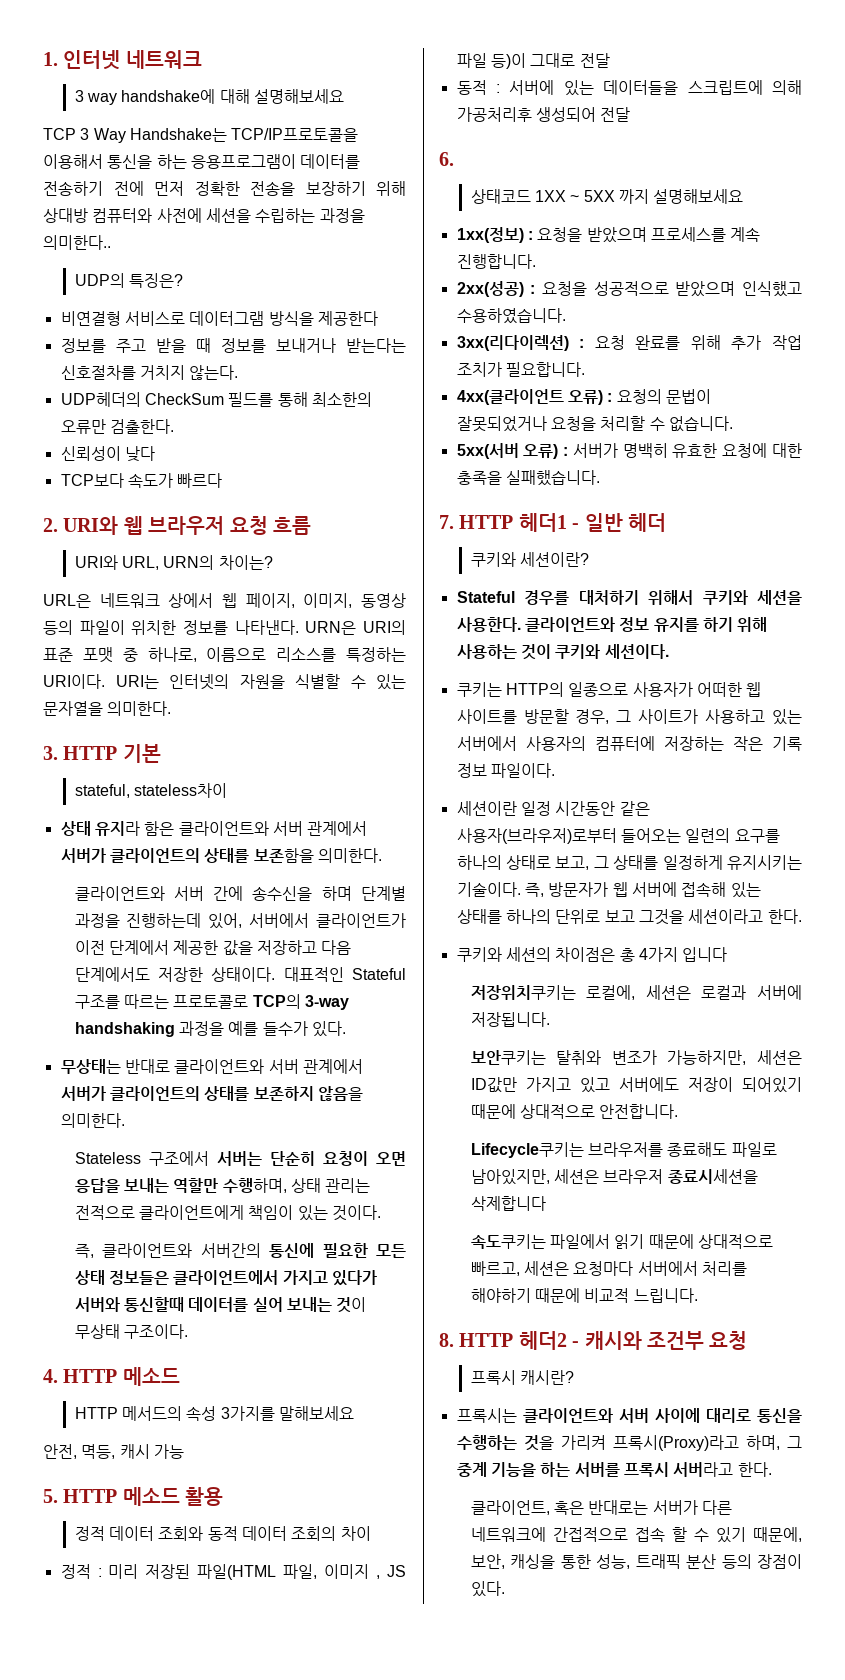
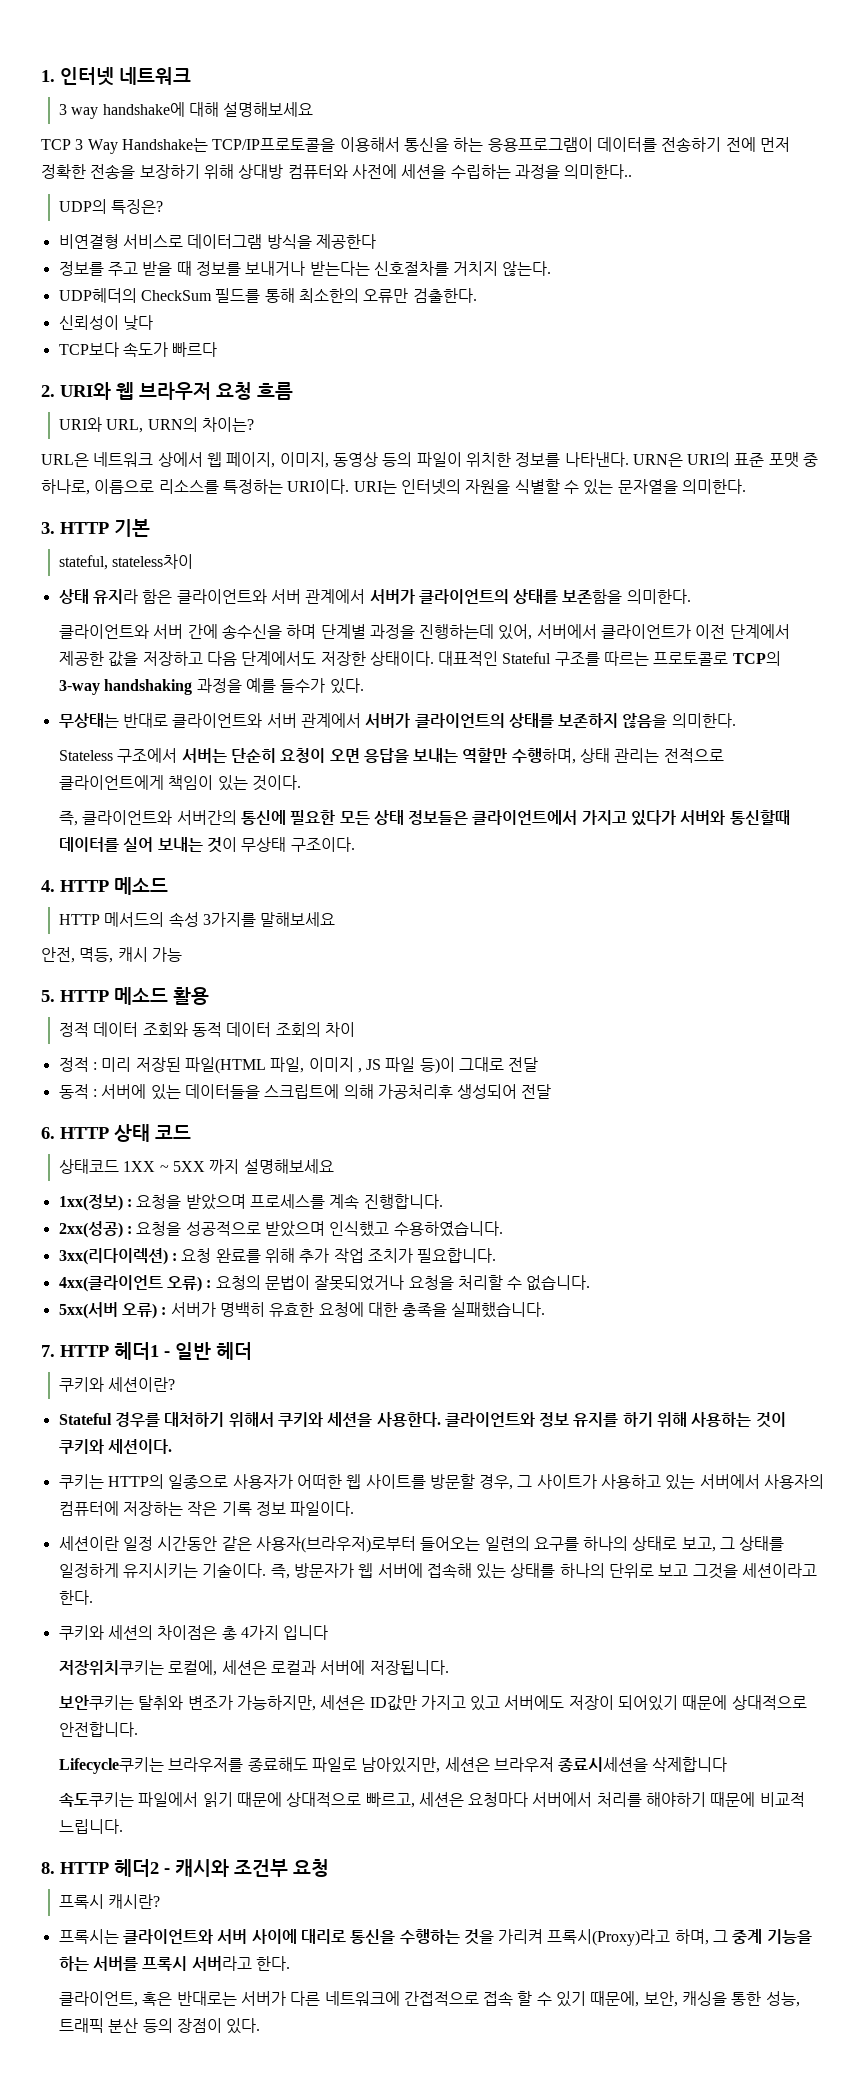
- 6.
+ 6. HTTP 상태 코드

